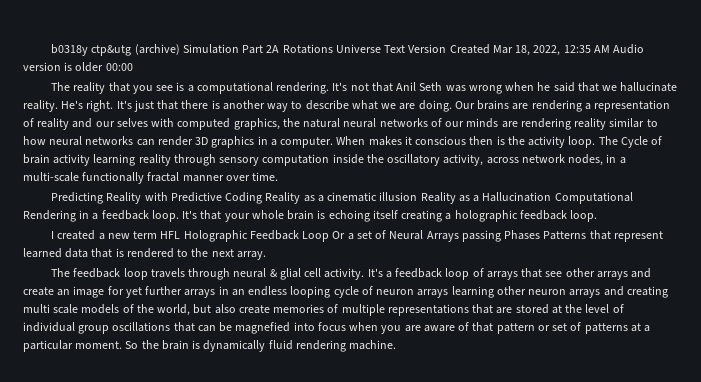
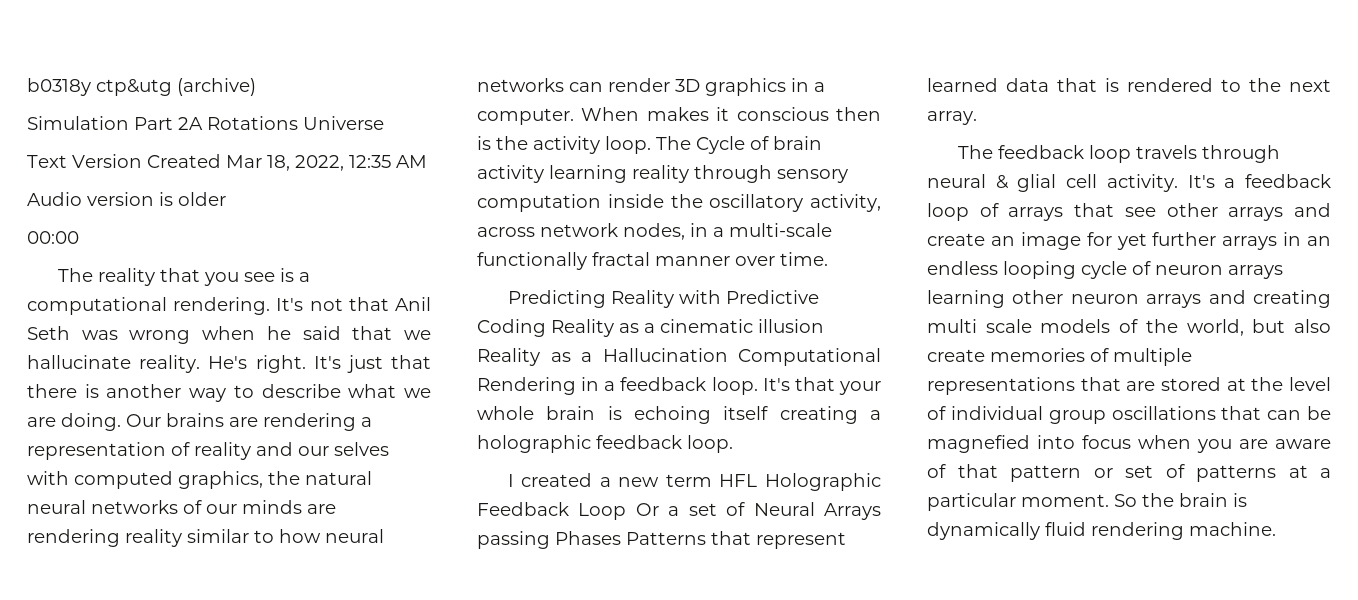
- b0318y ctp&utg (archive) Simulation Part 2A Rotations Universe Text Version Created Mar 18, 2022, 12:35 AM Audio version is older 00:00
+ b0318y ctp&utg (archive)
+ Simulation Part 2A Rotations Universe
+ Text Version Created Mar 18, 2022, 12:35 AM
+ Audio version is older
+ 00:00

